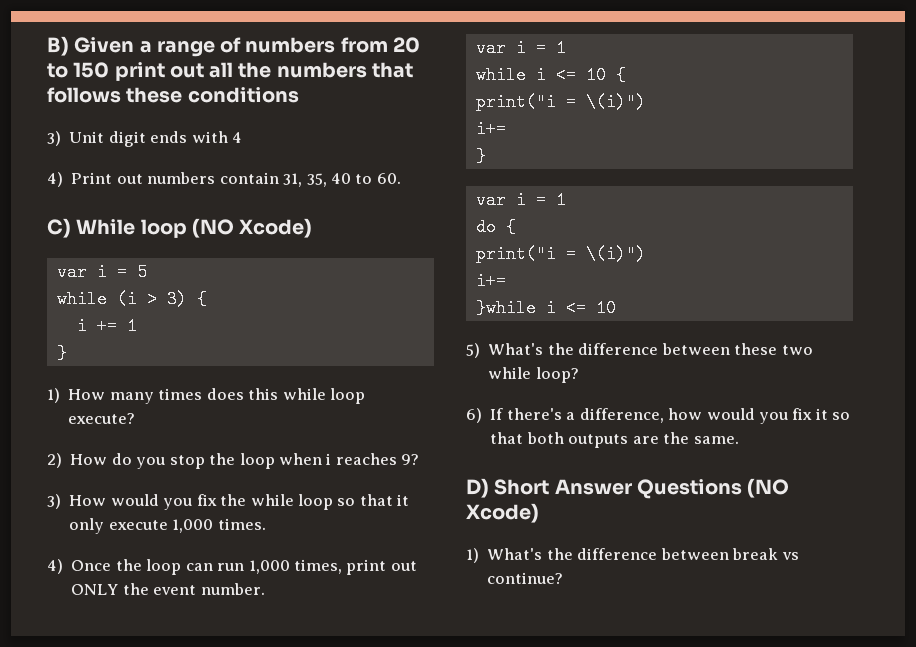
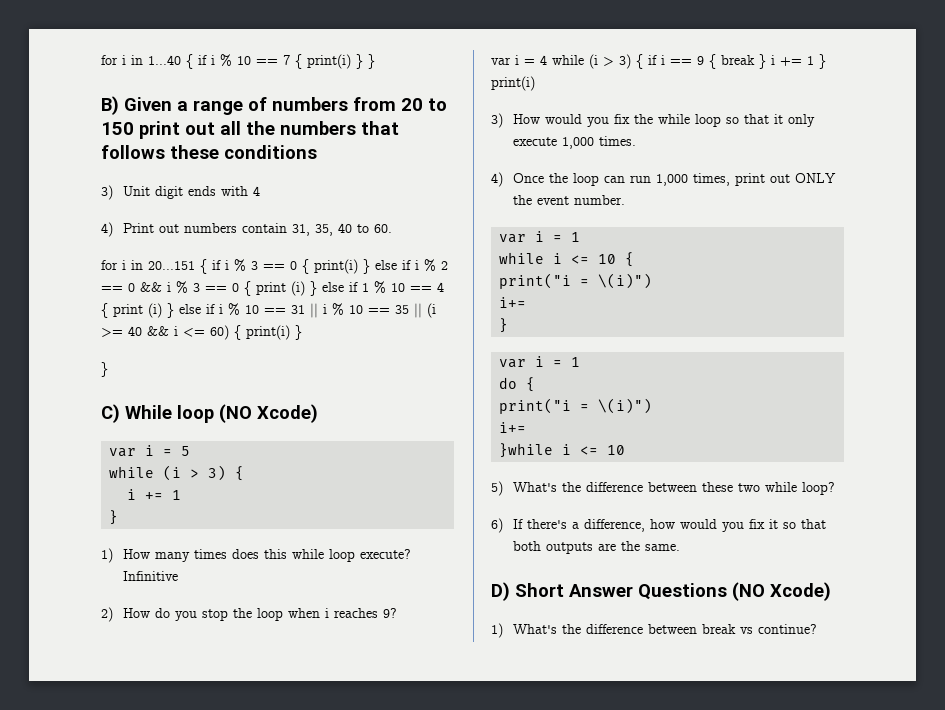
+ for i in 1...40 { if i % 10 == 7 { print(i) } }
+ for i in 20...151 { if i % 3 == 0 { print(i) } else if i % 2 == 0 && i % 3 == 0 { print (i) } else if 1 % 10 == 4 { print (i) } else if i % 10 == 31 || i % 10 == 35 || (i >= 40 && i <= 60) { print(i) }
+ }
+ Infinitive
+ var i = 4 while (i > 3) { if i == 9 { break } i += 1 } print(i)

